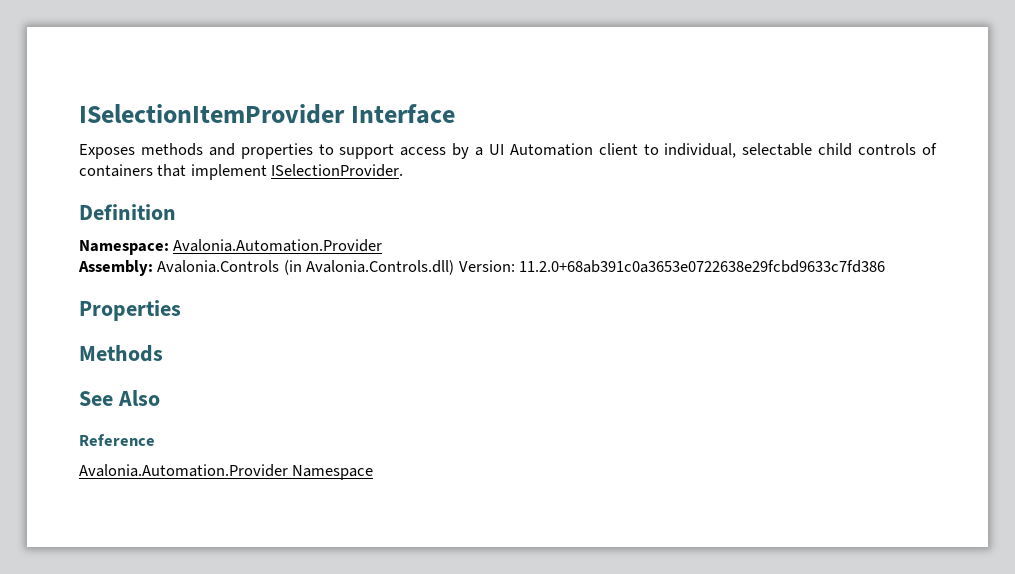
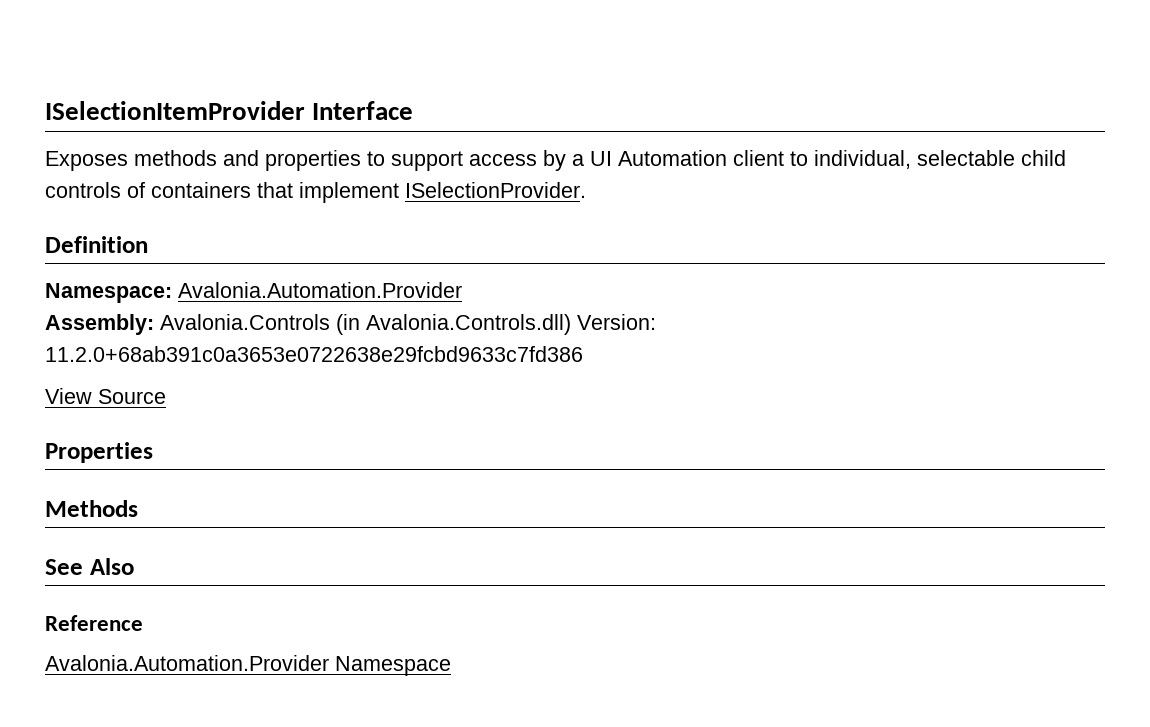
+ View Source

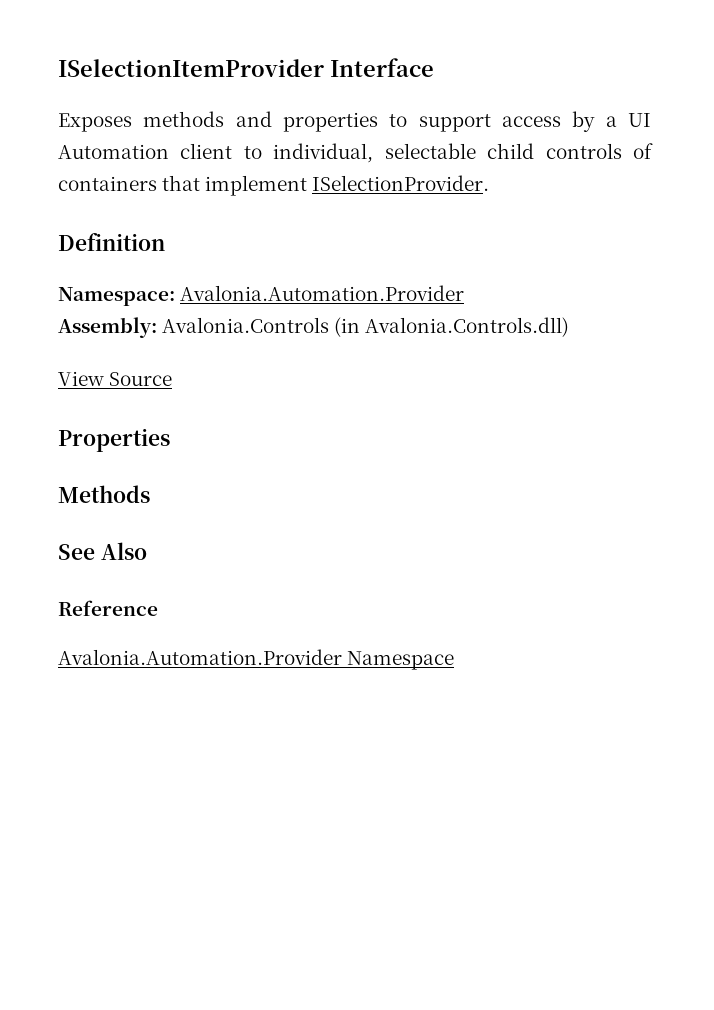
- Assembly: Avalonia.Controls (in Avalonia.Controls.dll) Version: 11.2.0+68ab391c0a3653e0722638e29fcbd9633c7fd386
+ Assembly: Avalonia.Controls (in Avalonia.Controls.dll)

